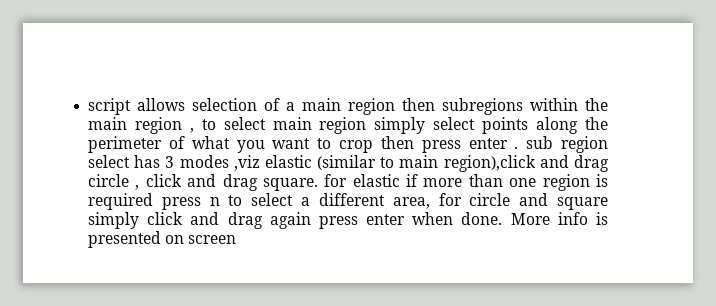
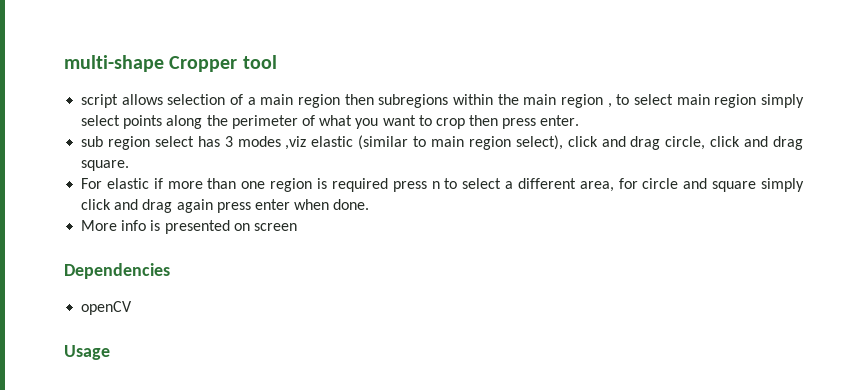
+ multi-shape Cropper tool
- script allows selection of a main region then subregions within the main region , to select main region simply select points along the perimeter of what you want to crop then press enter . sub region select has 3 modes ,viz elastic (similar to main region),click and drag circle , click and drag square. for elastic if more than one region is required press n to select a different area, for circle and square simply click and drag again press enter when done. More info is presented on screen
+ script allows selection of a main region then subregions within the main region , to select main region simply select points along the perimeter of what you want to crop then press enter.
+ sub region select has 3 modes ,viz elastic (similar to main region select), click and drag circle, click and drag square.
+ For elastic if more than one region is required press n to select a different area, for circle and square simply click and drag again press enter when done.
+ More info is presented on screen
+ Dependencies
+ openCV
+ Usage

